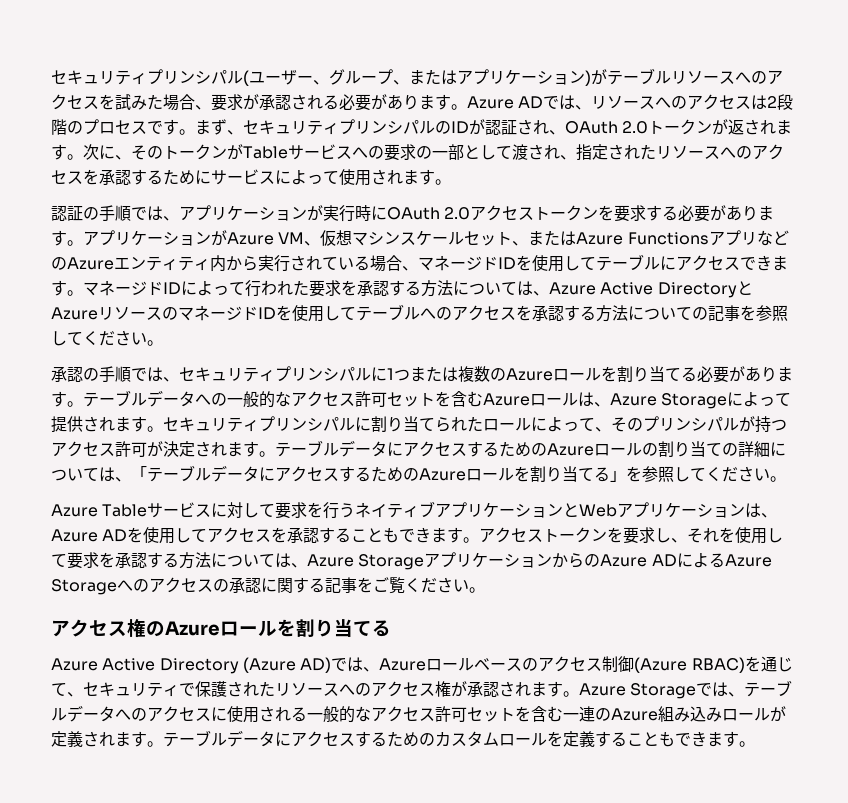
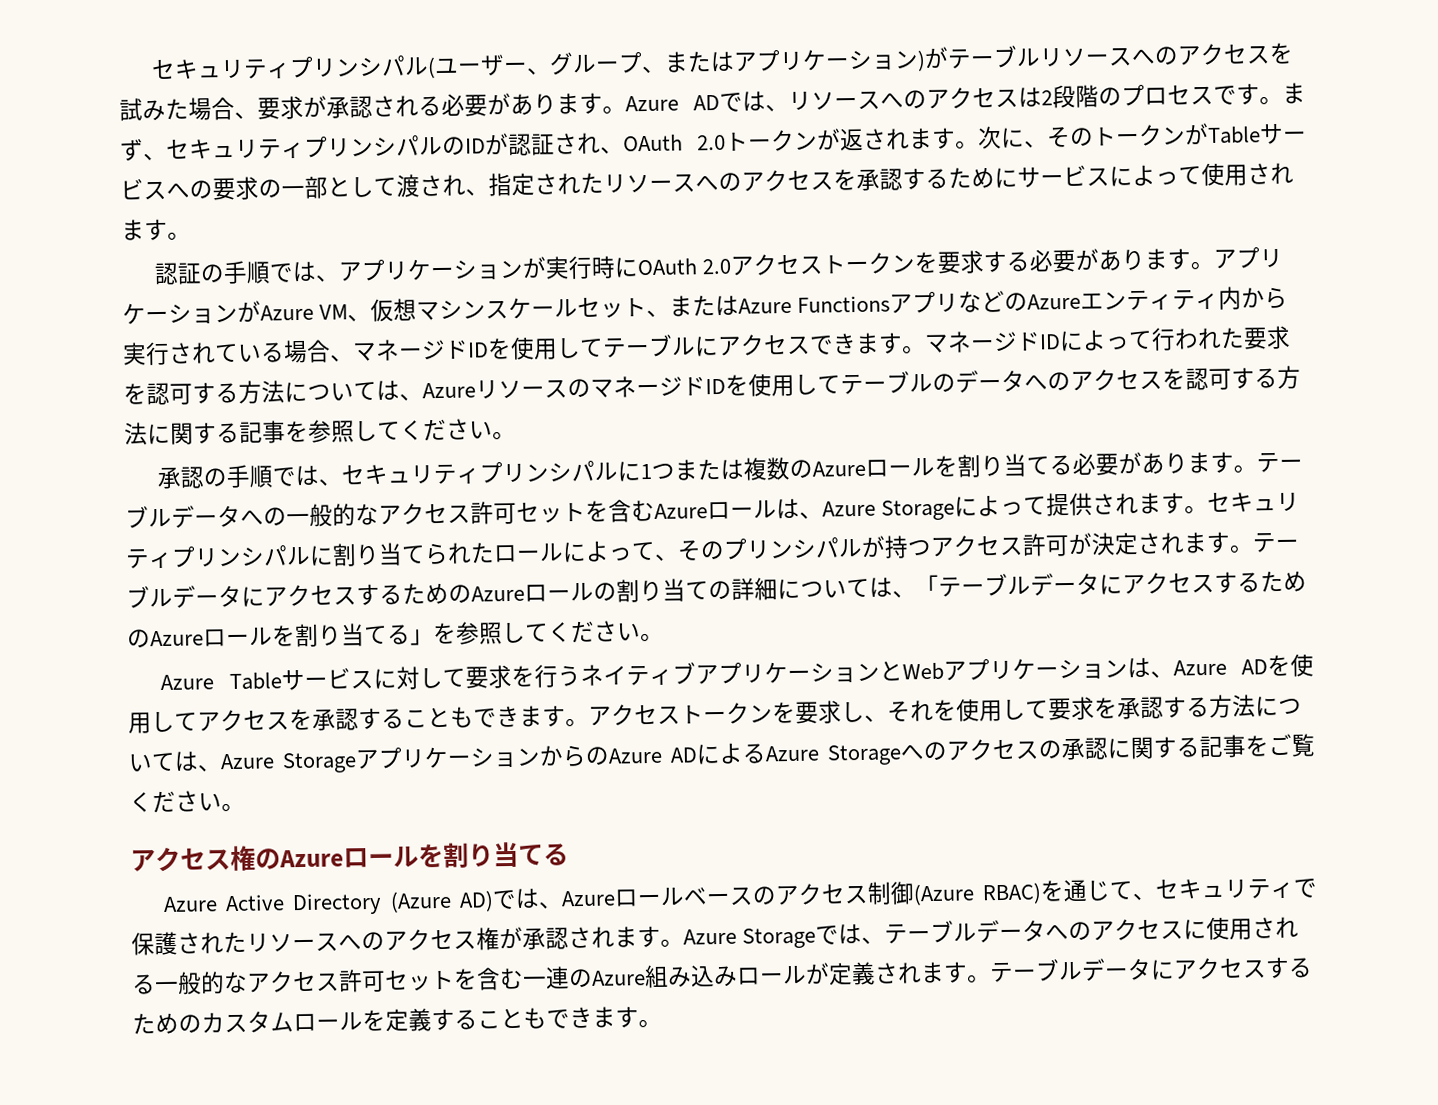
- マネージドIDによって行われた要求を承認する方法については、Azure Active DirectoryとAzureリソースのマネージドIDを使用してテーブルへのアクセスを承認する方法についての記事を参照してください。
+ マネージドIDによって行われた要求を認可する方法については、AzureリソースのマネージドIDを使用してテーブルのデータへのアクセスを認可する方法に関する記事を参照してください。

